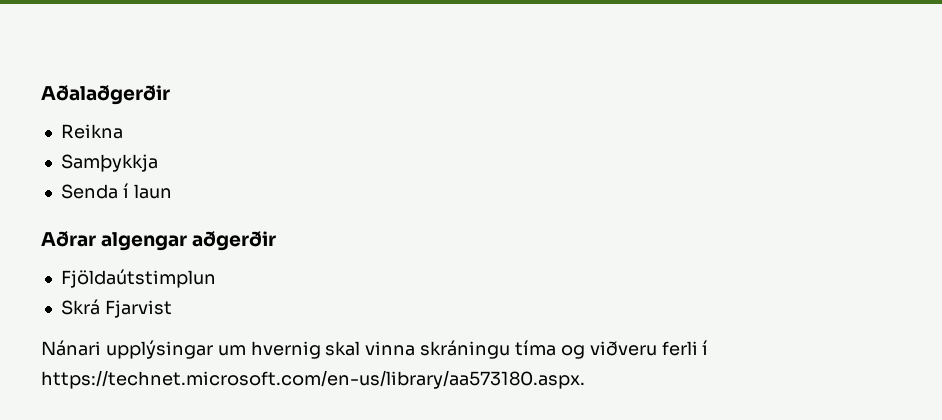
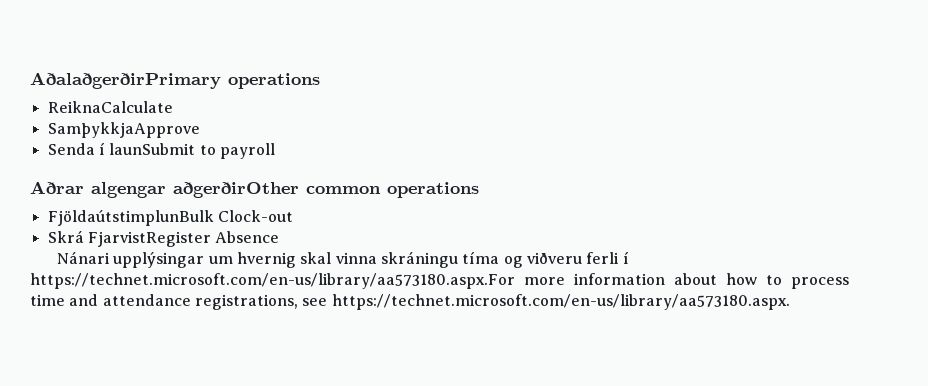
- Aðalaðgerðir
- Reikna
- Samþykkja
+ AðalaðgerðirPrimary operations
+ ReiknaCalculate
+ SamþykkjaApprove
- Senda í laun
+ Senda í launSubmit to payroll
- Aðrar algengar aðgerðir
- Fjöldaútstimplun
+ Aðrar algengar aðgerðirOther common operations
+ FjöldaútstimplunBulk Clock-out
- Skrá Fjarvist
+ Skrá FjarvistRegister Absence
- Nánari upplýsingar um hvernig skal vinna skráningu tíma og viðveru ferli í https://technet.microsoft.com/en-us/library/aa573180.aspx.
+ Nánari upplýsingar um hvernig skal vinna skráningu tíma og viðveru ferli í https://technet.microsoft.com/en-us/library/aa573180.aspx.For more information about how to process time and attendance registrations, see https://technet.microsoft.com/en-us/library/aa573180.aspx.

